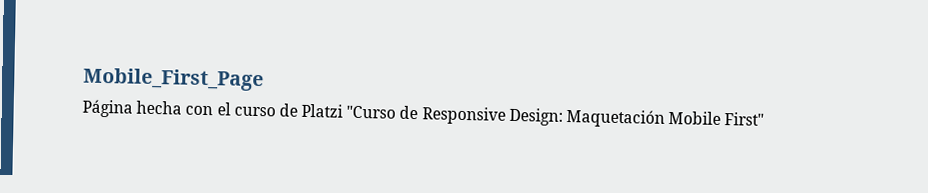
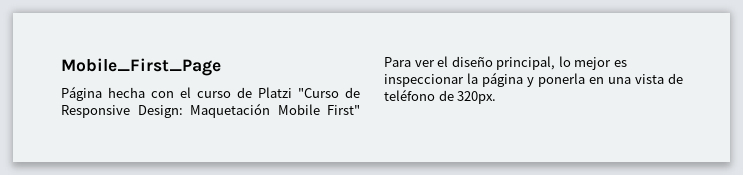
- Página hecha con el curso de Platzi "Curso de Responsive Design: Maquetación Mobile First"
+ Página hecha con el curso de Platzi "Curso de Responsive Design: Maquetación Mobile First" Para ver el diseño principal, lo mejor es inspeccionar la página y ponerla en una vista de teléfono de 320px.

